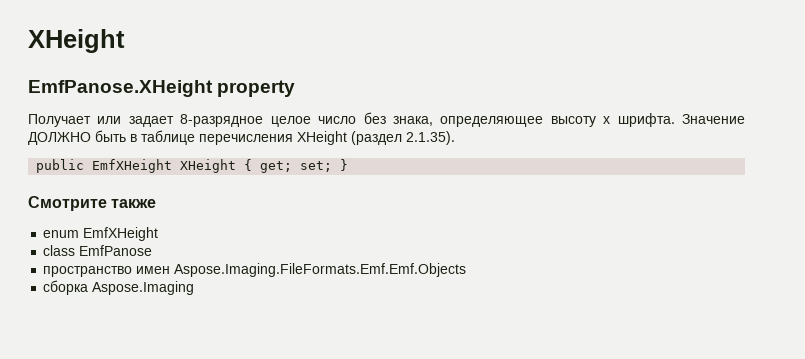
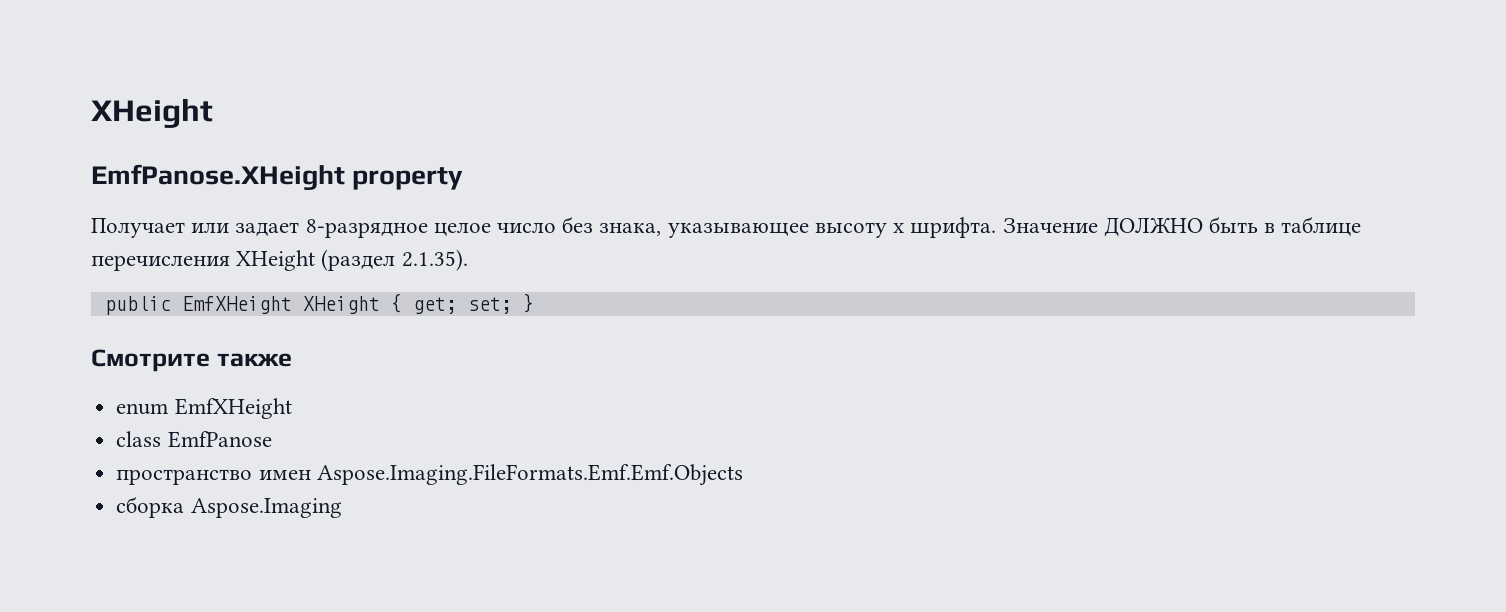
- Получает или задает 8-разрядное целое число без знака, определяющее высоту x шрифта.
+ Получает или задает 8-разрядное целое число без знака, указывающее высоту x шрифта.

